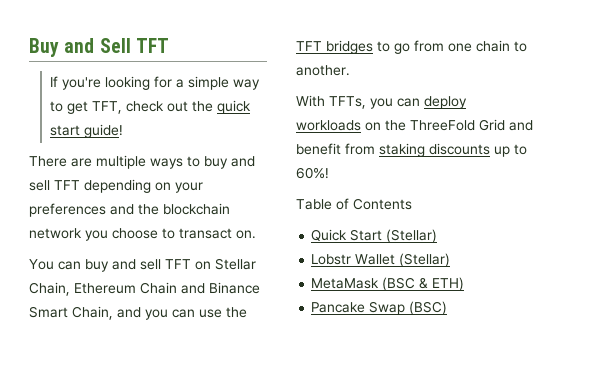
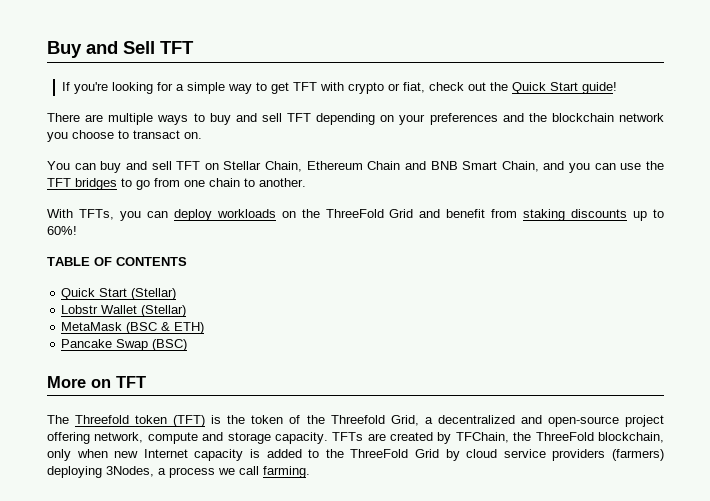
- If you're looking for a simple way to get TFT, check out the quick start guide!
+ If you're looking for a simple way to get TFT with crypto or fiat, check out the Quick Start guide!
- You can buy and sell TFT on Stellar Chain, Ethereum Chain and Binance Smart Chain, and you can use the TFT bridges to go from one chain to another.
+ You can buy and sell TFT on Stellar Chain, Ethereum Chain and BNB Smart Chain, and you can use the TFT bridges to go from one chain to another.
- Table of Contents
+ TABLE OF CONTENTS
+ More on TFT
+ The Threefold token (TFT) is the token of the Threefold Grid, a decentralized and open-source project offering network, compute and storage capacity. TFTs are created by TFChain, the ThreeFold blockchain, only when new Internet capacity is added to the ThreeFold Grid by cloud service providers (farmers) deploying 3Nodes, a process we call farming.

